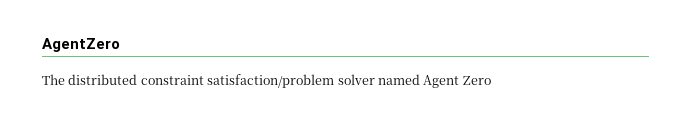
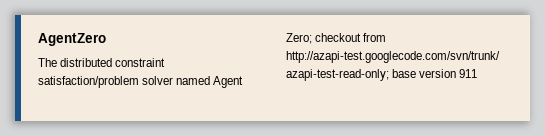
- The distributed constraint satisfaction/problem solver named Agent Zero
+ The distributed constraint satisfaction/problem solver named Agent Zero; checkout from http://azapi-test.googlecode.com/svn/trunk/ azapi-test-read-only; base version 911

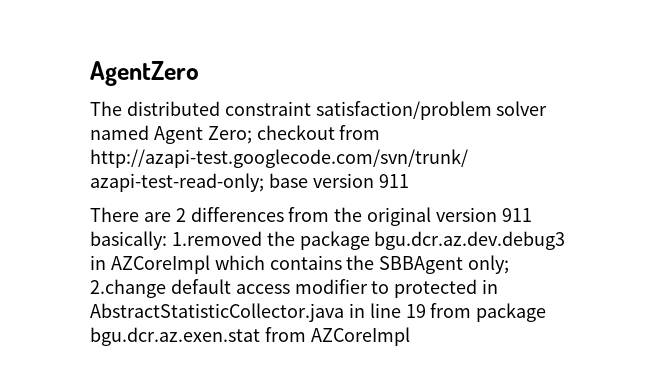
+ There are 2 differences from the original version 911 basically: 1.removed the package bgu.dcr.az.dev.debug3 in AZCoreImpl which contains the SBBAgent only; 2.change default access modifier to protected in AbstractStatisticCollector.java in line 19 from package bgu.dcr.az.exen.stat from AZCoreImpl

